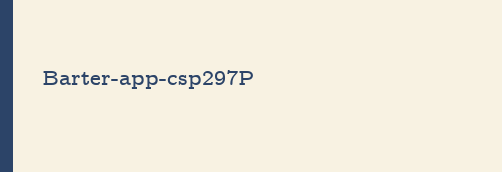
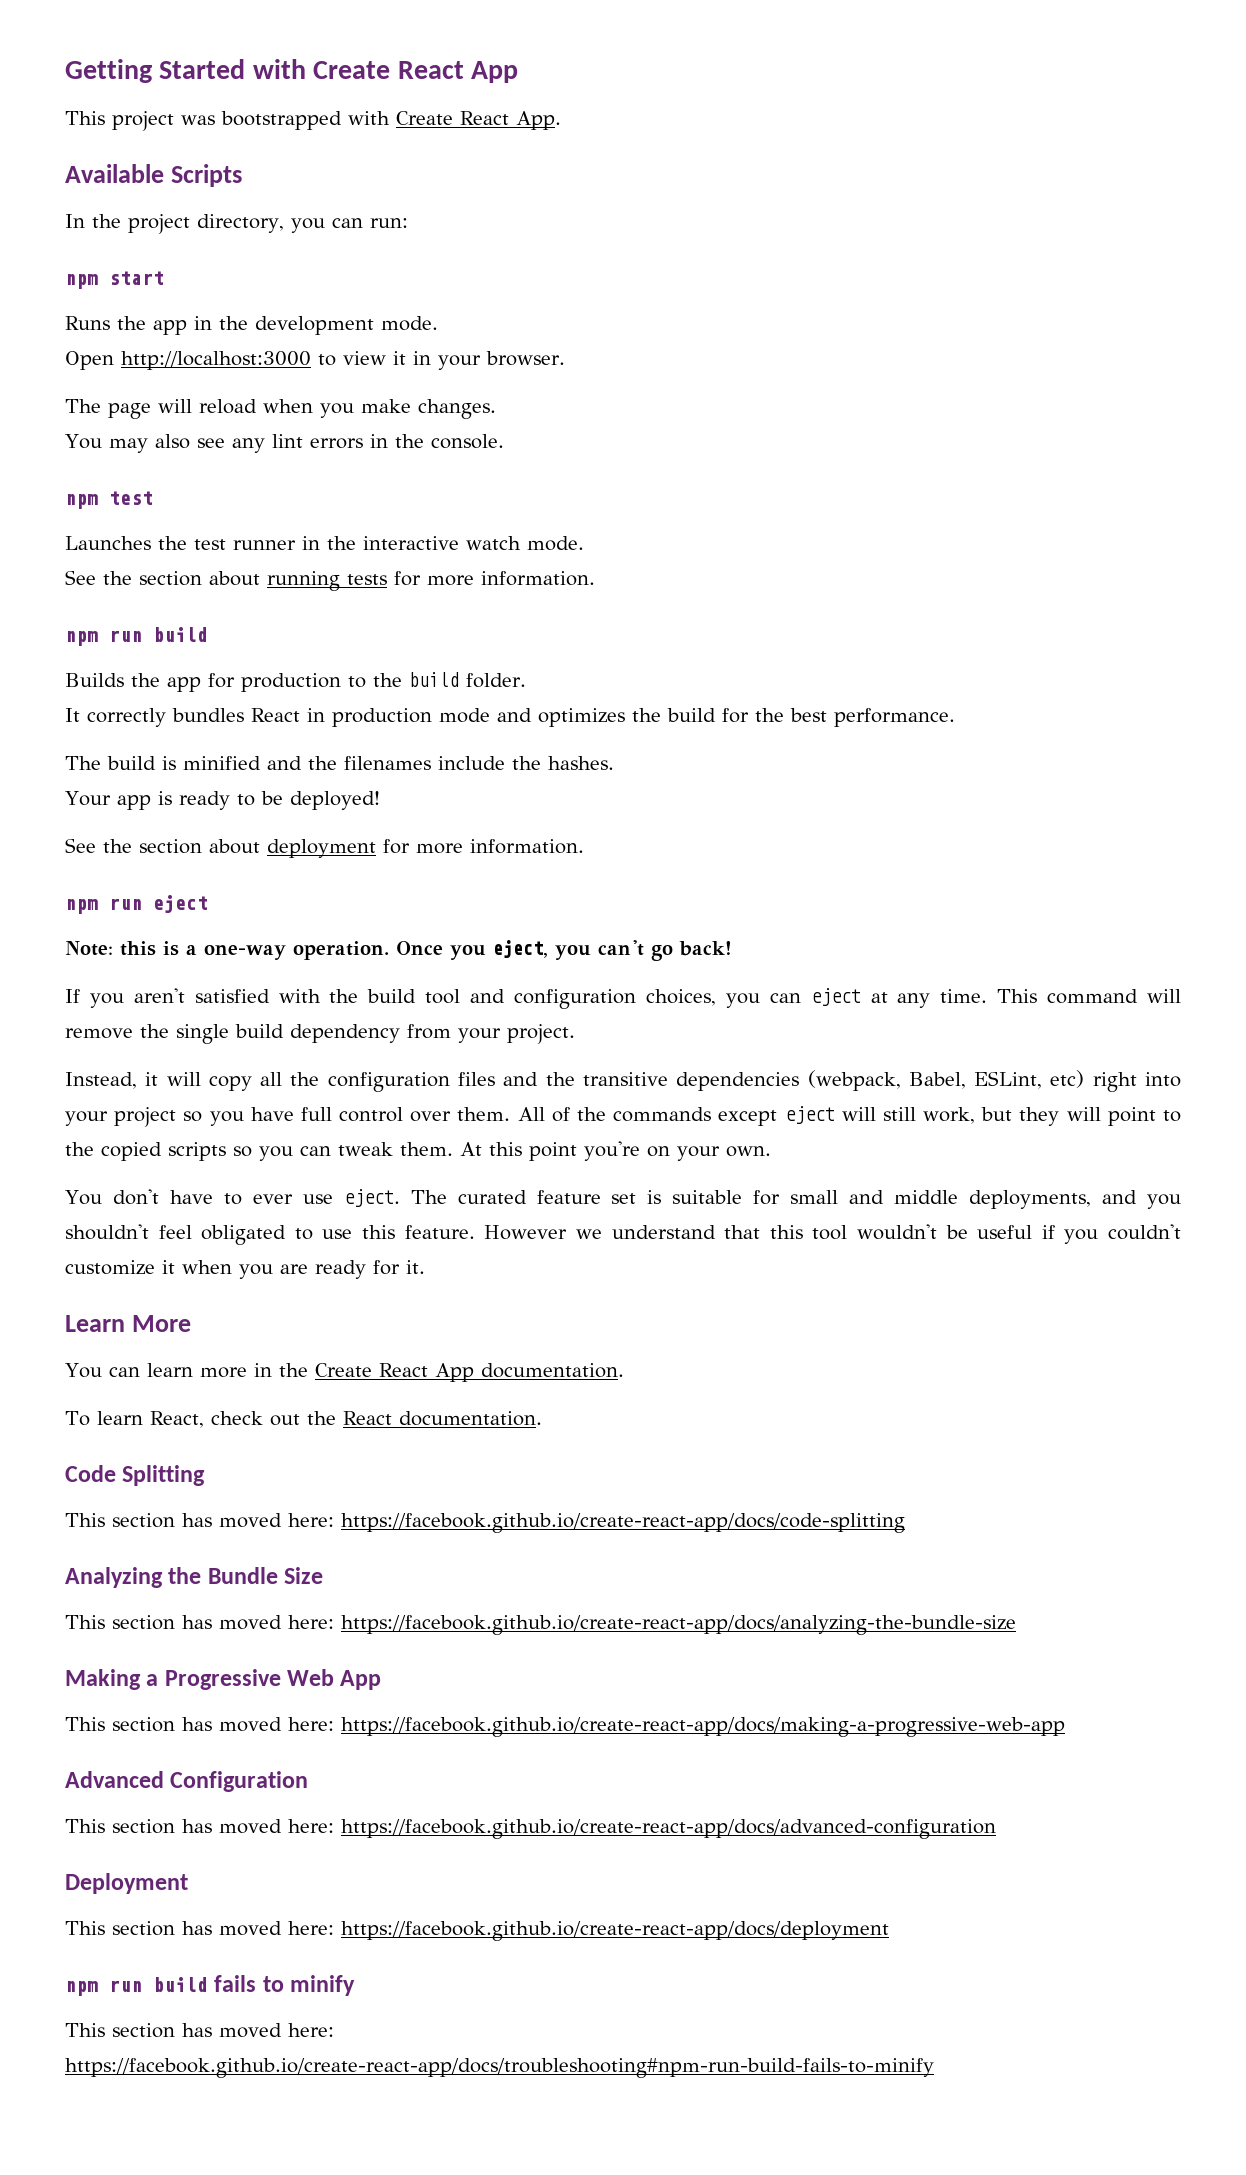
- Barter-app-csp297P
+ Getting Started with Create React App
+ This project was bootstrapped with Create React App.
+ Available Scripts
+ In the project directory, you can run:
+ npm start
+ Runs the app in the development mode.
+ Open http://localhost:3000 to view it in your browser.
+ The page will reload when you make changes.
+ You may also see any lint errors in the console.
+ npm test
+ Launches the test runner in the interactive watch mode.
+ See the section about running tests for more information.
+ npm run build
+ Builds the app for production to the build folder.
+ It correctly bundles React in production mode and optimizes the build for the best performance.
+ The build is minified and the filenames include the hashes.
+ Your app is ready to be deployed!
+ See the section about deployment for more information.
+ npm run eject
+ Note: this is a one-way operation. Once you eject, you can't go back!
+ If you aren't satisfied with the build tool and configuration choices, you can eject at any time. This command will remove the single build dependency from your project.
+ Instead, it will copy all the configuration files and the transitive dependencies (webpack, Babel, ESLint, etc) right into your project so you have full control over them. All of the commands except eject will still work, but they will point to the copied scripts so you can tweak them. At this point you're on your own.
+ You don't have to ever use eject. The curated feature set is suitable for small and middle deployments, and you shouldn't feel obligated to use this feature. However we understand that this tool wouldn't be useful if you couldn't customize it when you are ready for it.
+ Learn More
+ You can learn more in the Create React App documentation.
+ To learn React, check out the React documentation.
+ Code Splitting
+ This section has moved here: https://facebook.github.io/create-react-app/docs/code-splitting
+ Analyzing the Bundle Size
+ This section has moved here: https://facebook.github.io/create-react-app/docs/analyzing-the-bundle-size
+ Making a Progressive Web App
+ This section has moved here: https://facebook.github.io/create-react-app/docs/making-a-progressive-web-app
+ Advanced Configuration
+ This section has moved here: https://facebook.github.io/create-react-app/docs/advanced-configuration
+ Deployment
+ This section has moved here: https://facebook.github.io/create-react-app/docs/deployment
+ npm run build fails to minify
+ This section has moved here: https://facebook.github.io/create-react-app/docs/troubleshooting#npm-run-build-fails-to-minify

